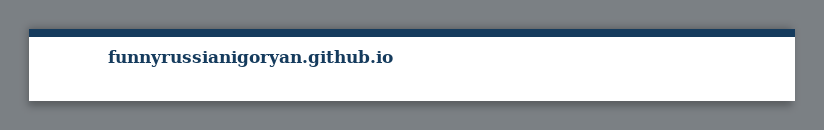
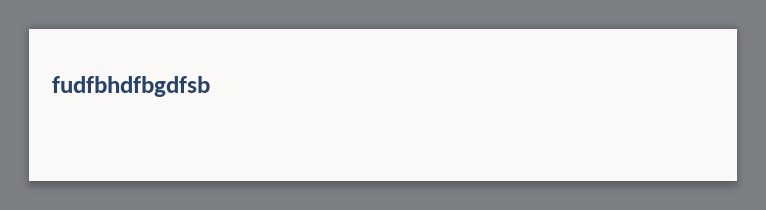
- funnyrussianigoryan.github.io
+ fudfbhdfbgdfsb

